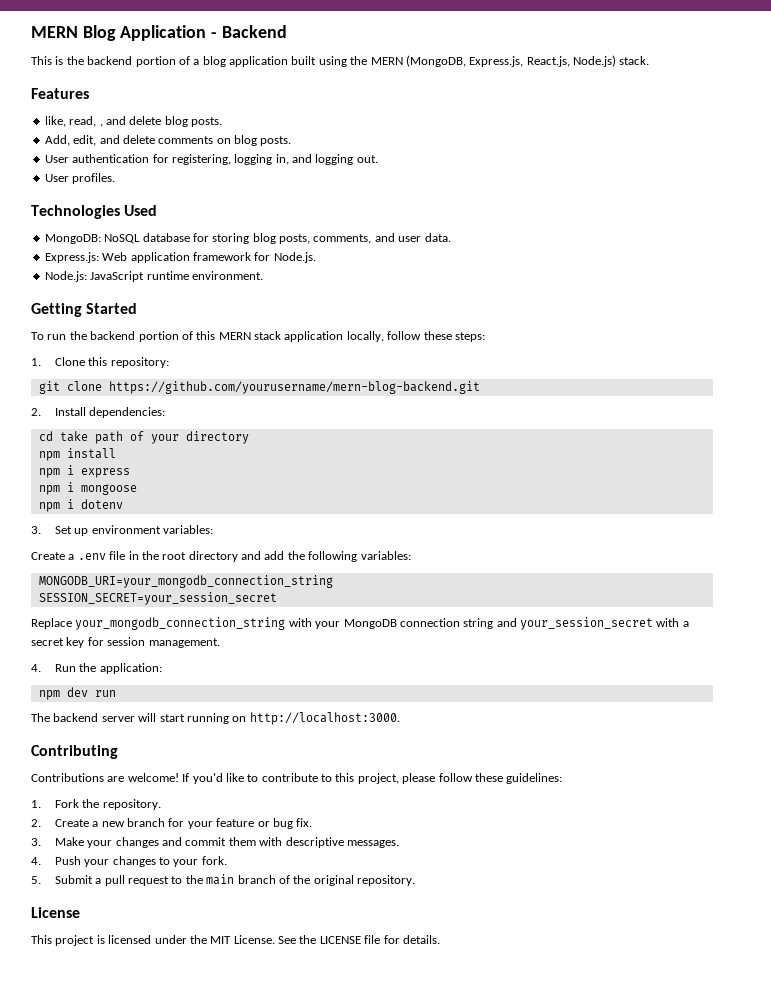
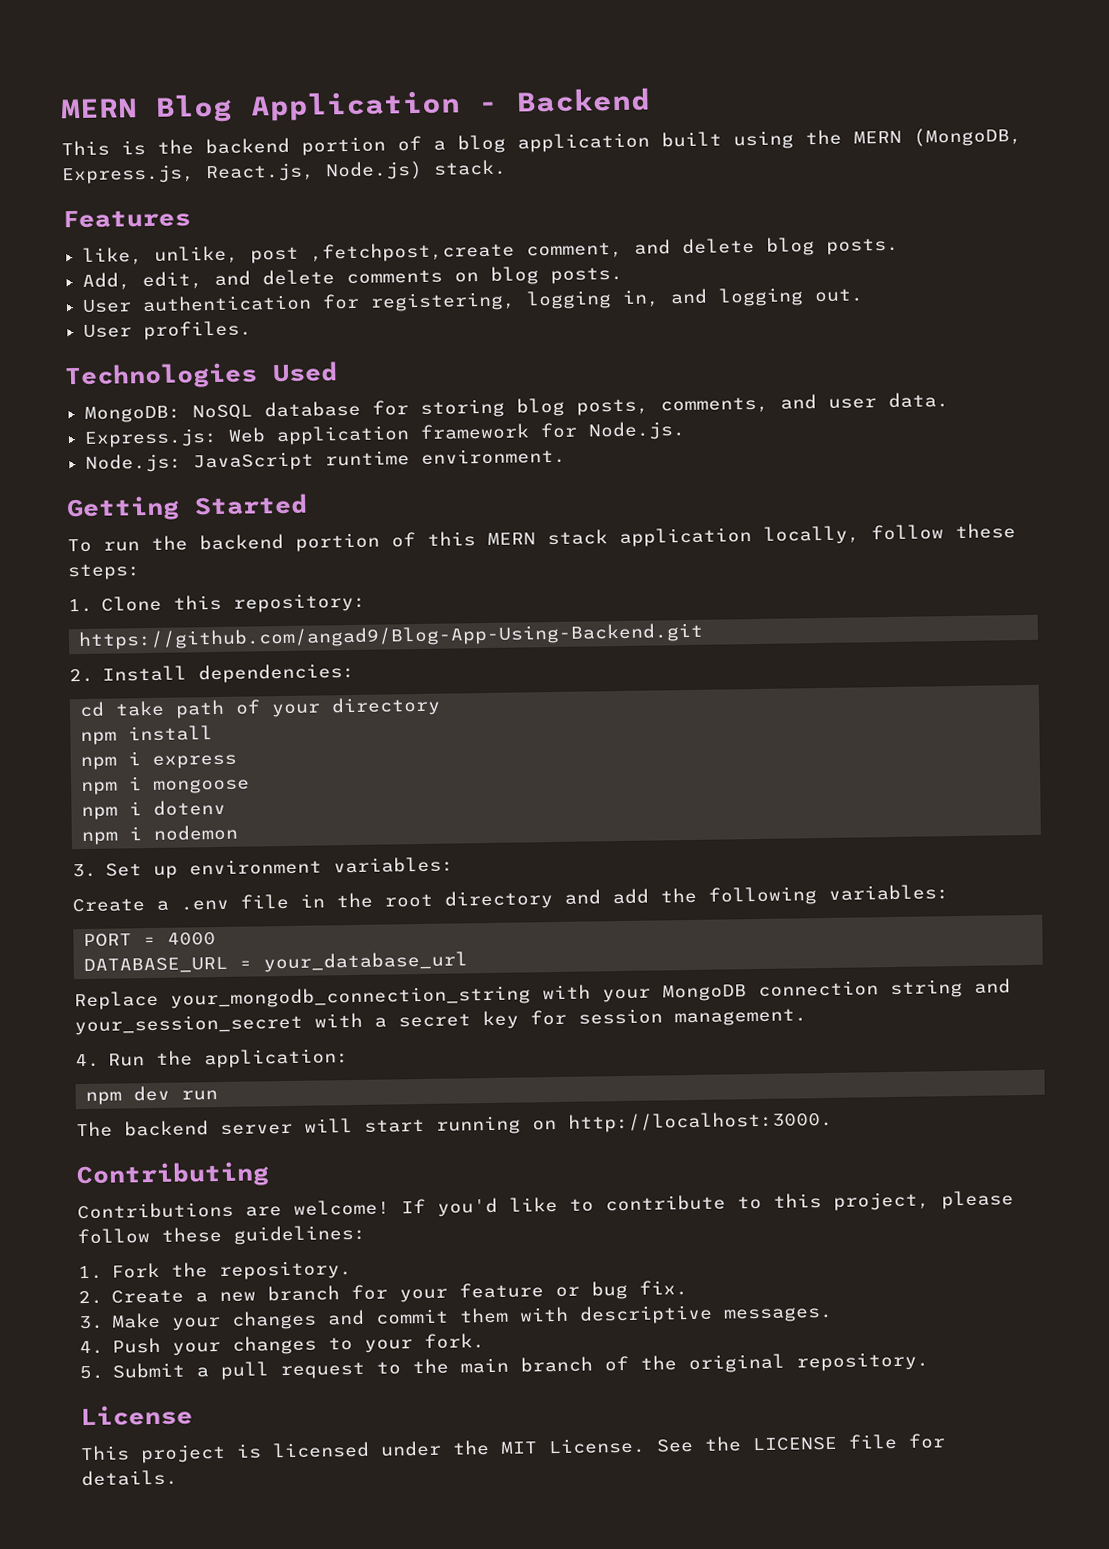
- like, read, , and delete blog posts.
+ like, unlike, post ,fetchpost,create comment, and delete blog posts.
- git clone https://github.com/yourusername/mern-blog-backend.git
+ https://github.com/angad9/Blog-App-Using-Backend.git
+ npm i nodemon
- MONGODB_URI=your_mongodb_connection_string
- SESSION_SECRET=your_session_secret
+ PORT = 4000
+ DATABASE_URL = your_database_url

